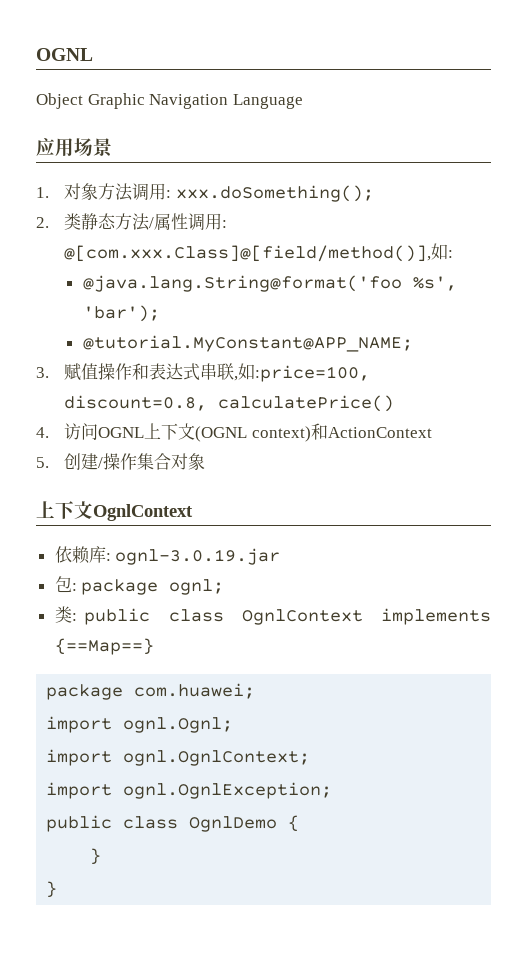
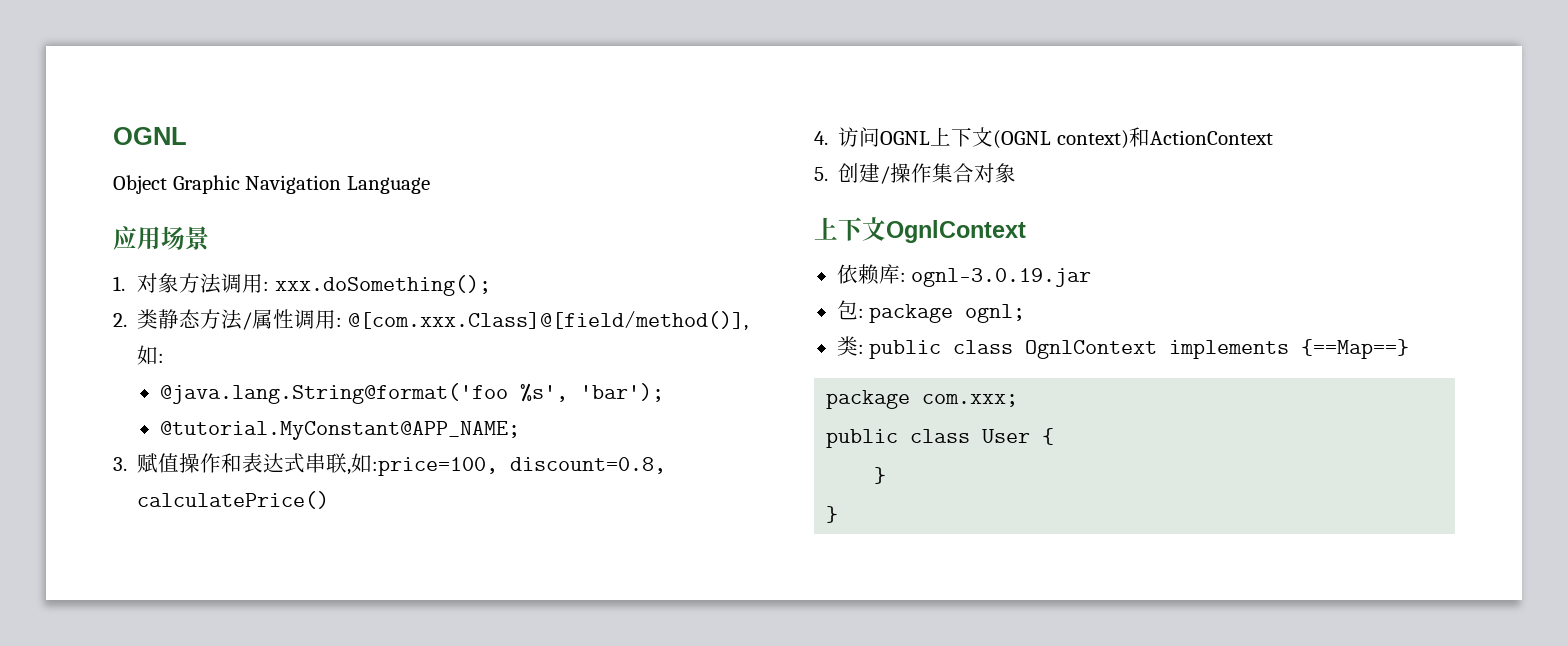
- package com.huawei;
- import ognl.Ognl;
- import ognl.OgnlContext;
- import ognl.OgnlException;
- public class OgnlDemo {
+ package com.xxx;
+ public class User {

